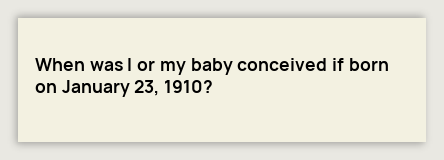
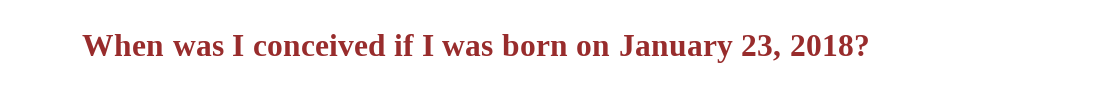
- When was I or my baby conceived if born on January 23, 1910?
+ When was I conceived if I was born on January 23, 2018?

